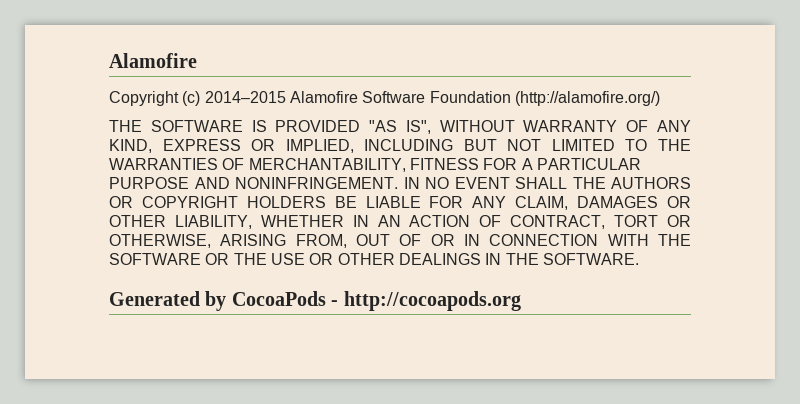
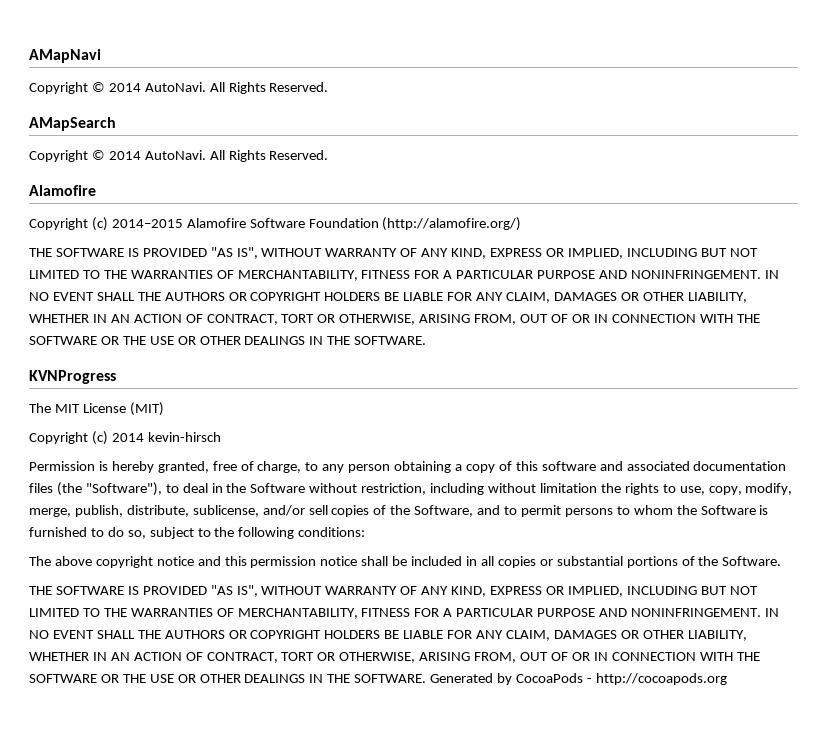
+ AMapNavi
+ Copyright © 2014 AutoNavi. All Rights Reserved.
+ AMapSearch
+ Copyright © 2014 AutoNavi. All Rights Reserved.
+ KVNProgress
+ The MIT License (MIT)
+ Copyright (c) 2014 kevin-hirsch
+ Permission is hereby granted, free of charge, to any person obtaining a copy of this software and associated documentation files (the "Software"), to deal in the Software without restriction, including without limitation the rights to use, copy, modify, merge, publish, distribute, sublicense, and/or sell copies of the Software, and to permit persons to whom the Software is furnished to do so, subject to the following conditions:
+ The above copyright notice and this permission notice shall be included in all copies or substantial portions of the Software.
+ THE SOFTWARE IS PROVIDED "AS IS", WITHOUT WARRANTY OF ANY KIND, EXPRESS OR IMPLIED, INCLUDING BUT NOT LIMITED TO THE WARRANTIES OF MERCHANTABILITY, FITNESS FOR A PARTICULAR PURPOSE AND NONINFRINGEMENT. IN NO EVENT SHALL THE AUTHORS OR COPYRIGHT HOLDERS BE LIABLE FOR ANY CLAIM, DAMAGES OR OTHER LIABILITY, WHETHER IN AN ACTION OF CONTRACT, TORT OR OTHERWISE, ARISING FROM, OUT OF OR IN CONNECTION WITH THE SOFTWARE OR THE USE OR OTHER DEALINGS IN THE SOFTWARE.

